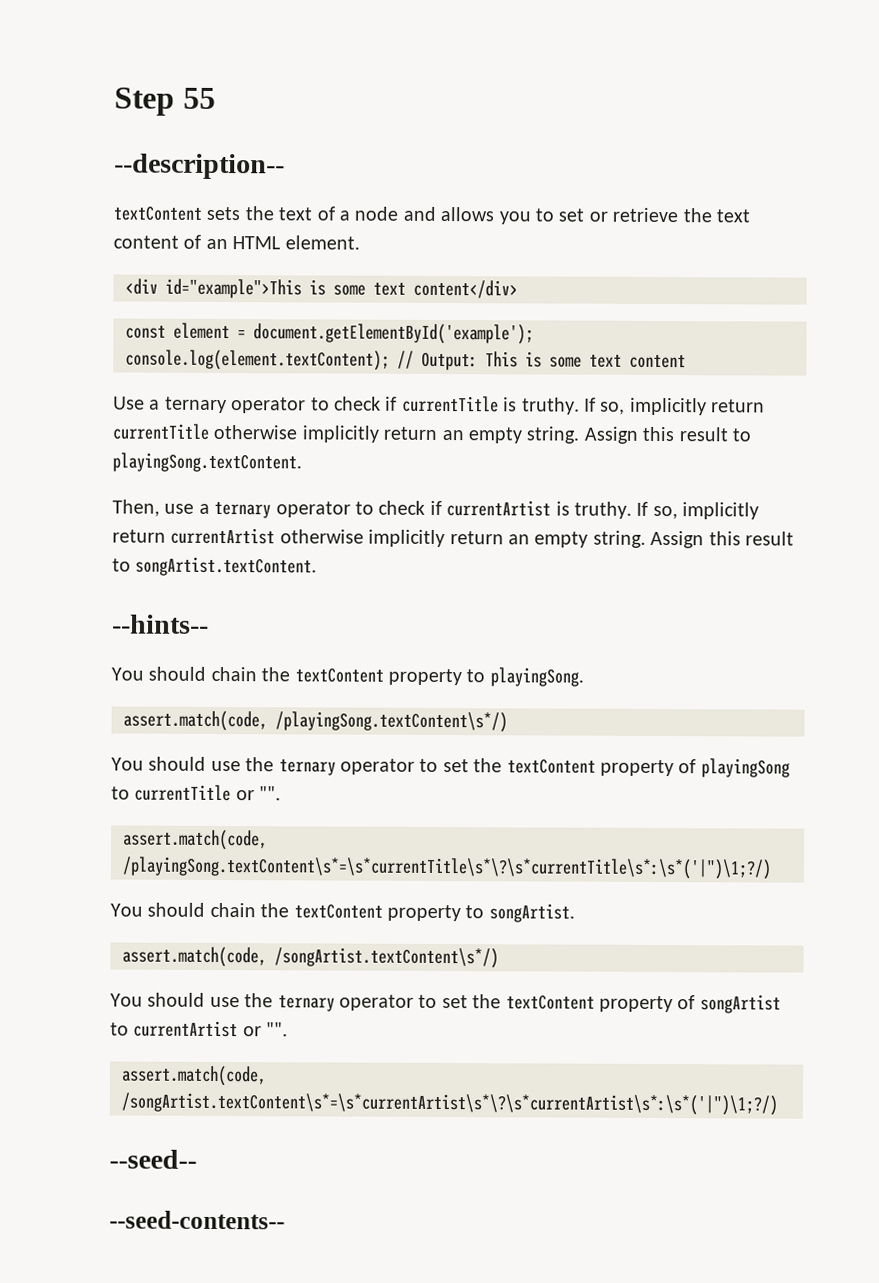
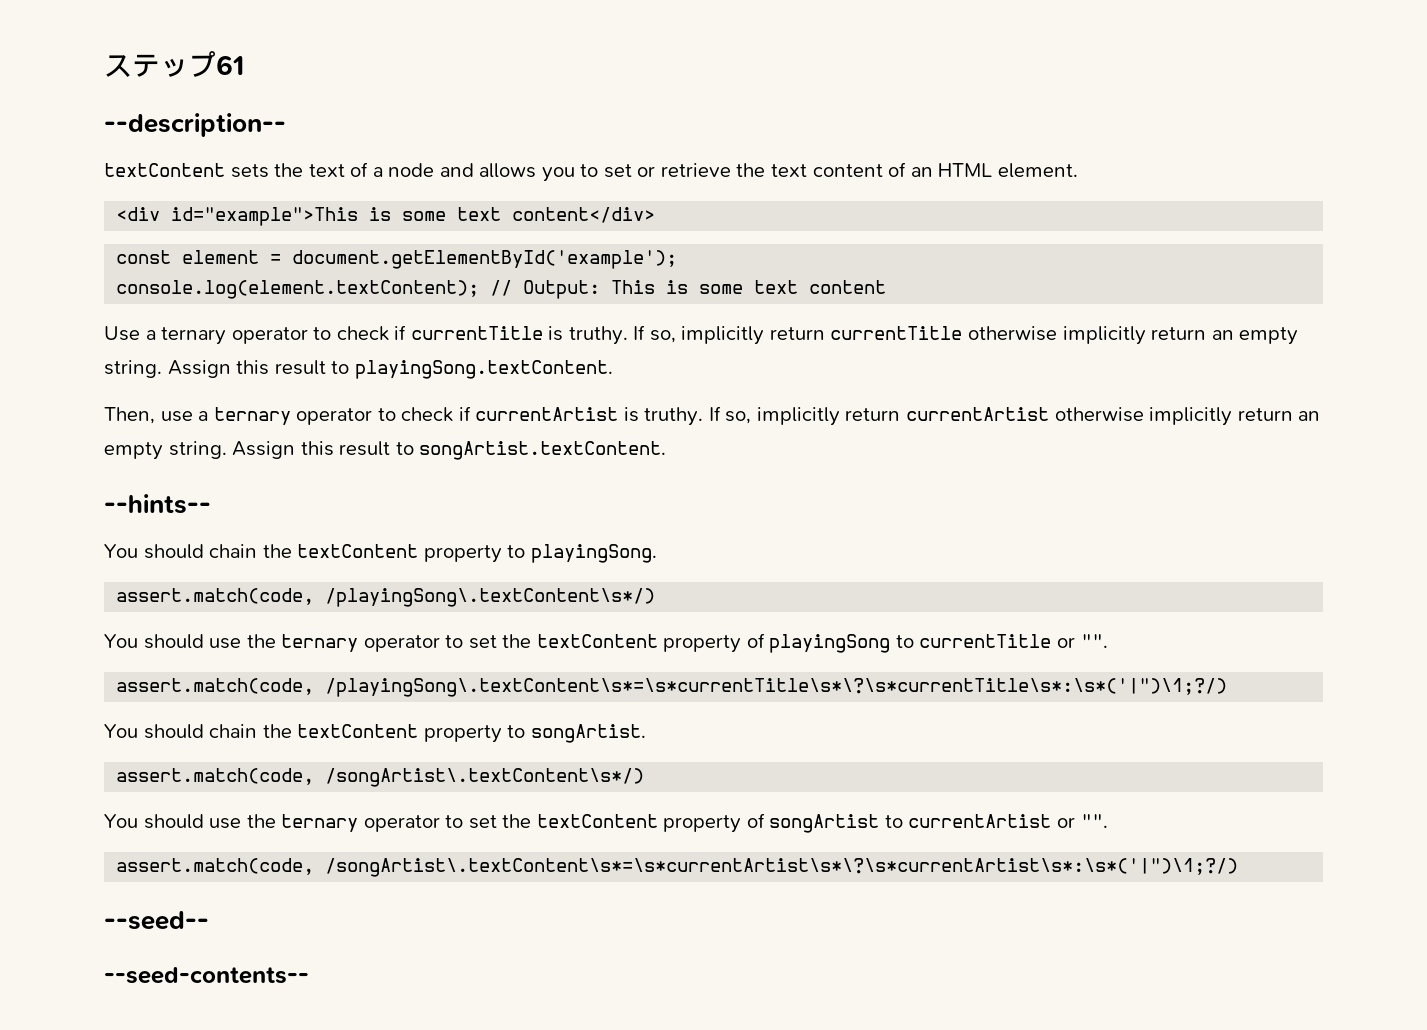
- Step 55
+ ステップ61
- assert.match(code, /playingSong.textContent\s*/)
+ assert.match(code, /playingSong\.textContent\s*/)
- assert.match(code, /playingSong.textContent\s*=\s*currentTitle\s*\?\s*currentTitle\s*:\s*('|")\1;?/)
+ assert.match(code, /playingSong\.textContent\s*=\s*currentTitle\s*\?\s*currentTitle\s*:\s*('|")\1;?/)
- assert.match(code, /songArtist.textContent\s*/)
+ assert.match(code, /songArtist\.textContent\s*/)
- assert.match(code, /songArtist.textContent\s*=\s*currentArtist\s*\?\s*currentArtist\s*:\s*('|")\1;?/)
+ assert.match(code, /songArtist\.textContent\s*=\s*currentArtist\s*\?\s*currentArtist\s*:\s*('|")\1;?/)

